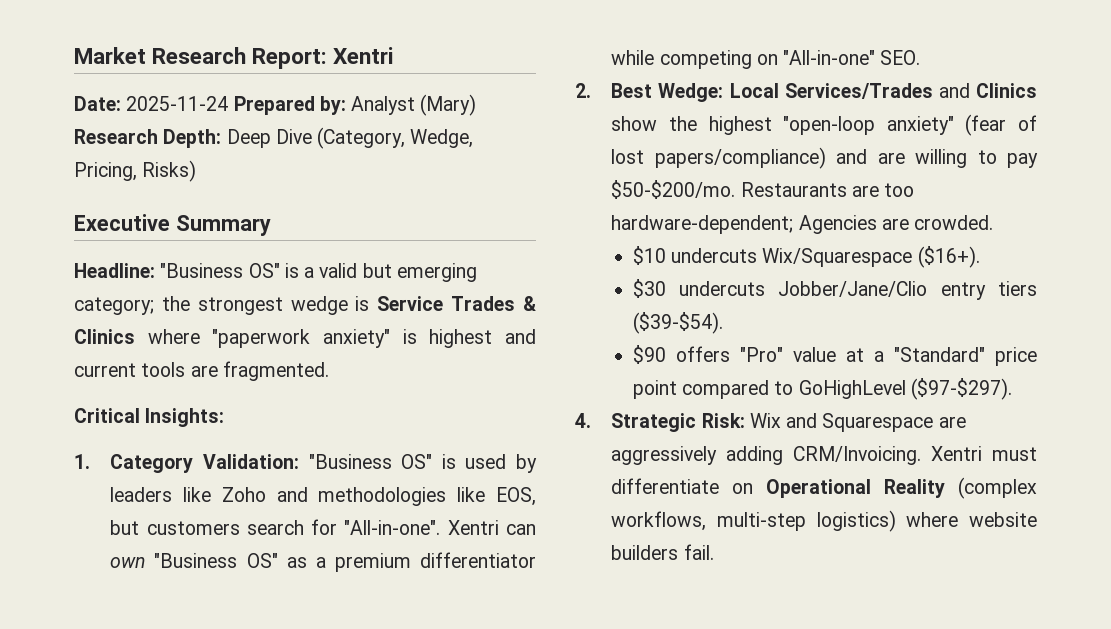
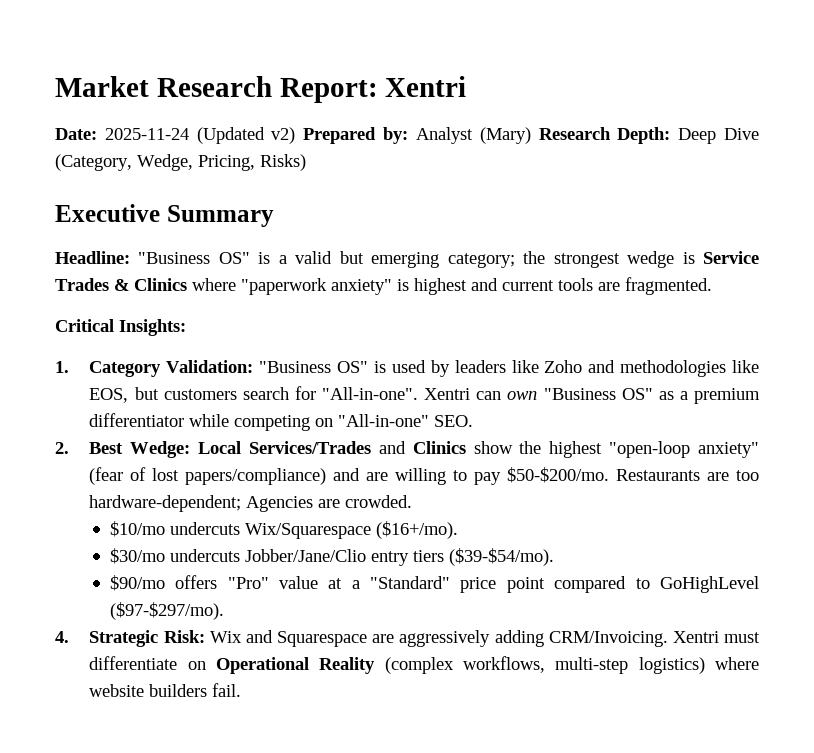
- Date: 2025-11-24 Prepared by: Analyst (Mary) Research Depth: Deep Dive (Category, Wedge, Pricing, Risks)
+ Date: 2025-11-24 (Updated v2) Prepared by: Analyst (Mary) Research Depth: Deep Dive (Category, Wedge, Pricing, Risks)
- $10 undercuts Wix/Squarespace ($16+).
- $30 undercuts Jobber/Jane/Clio entry tiers ($39-$54).
- $90 offers "Pro" value at a "Standard" price point compared to GoHighLevel ($97-$297).
+ $10/mo undercuts Wix/Squarespace ($16+/mo).
+ $30/mo undercuts Jobber/Jane/Clio entry tiers ($39-$54/mo).
+ $90/mo offers "Pro" value at a "Standard" price point compared to GoHighLevel ($97-$297/mo).

